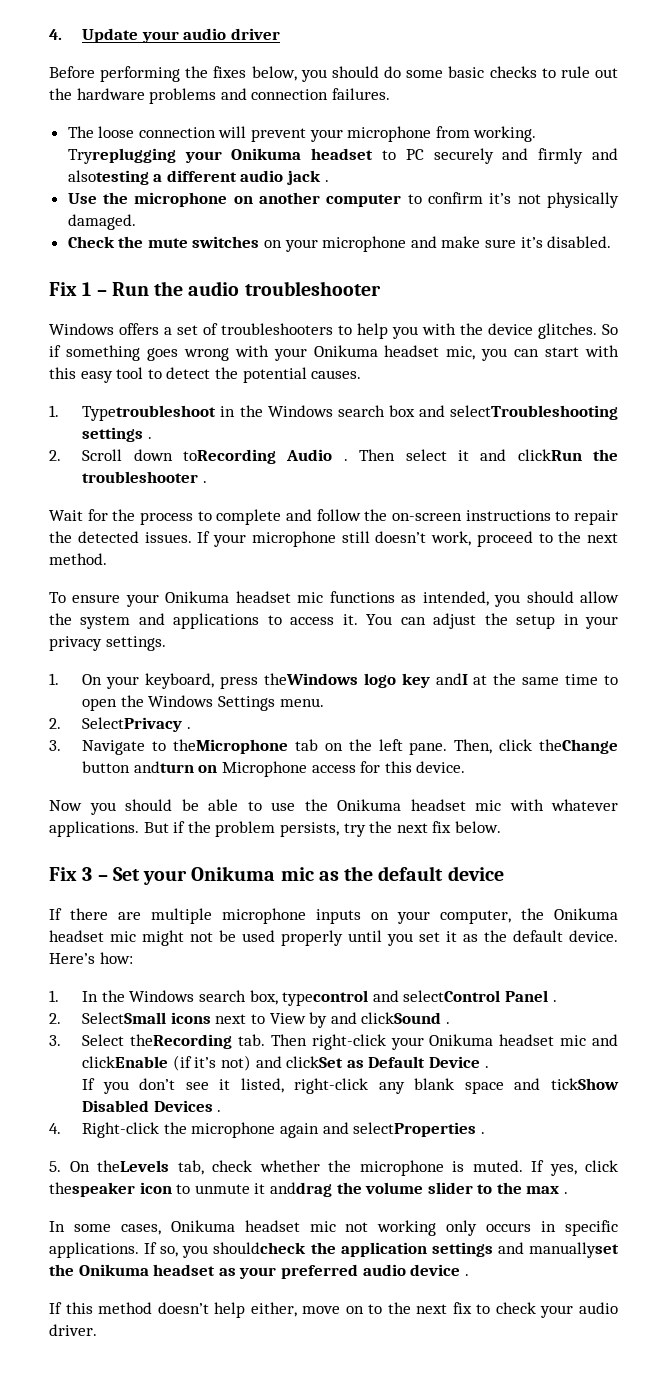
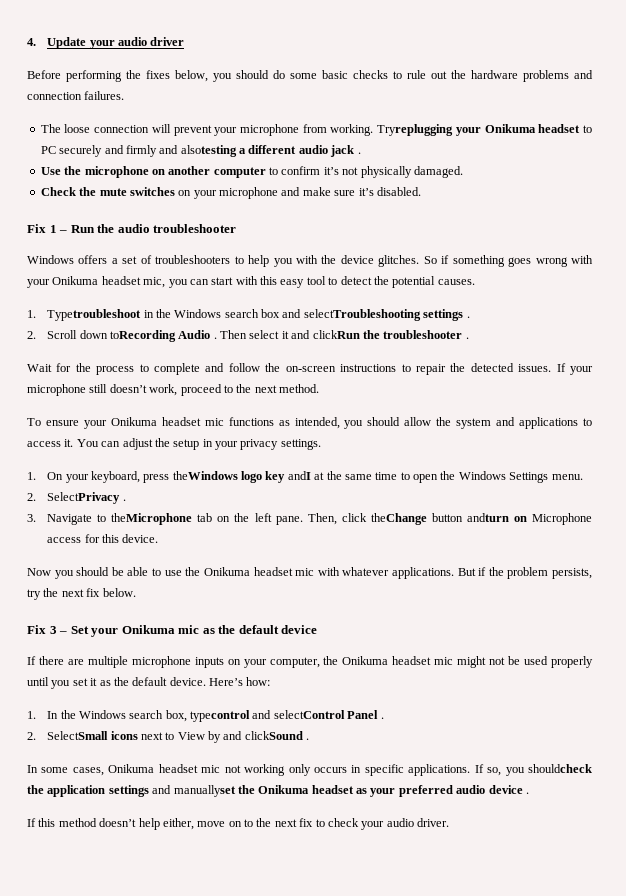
- 3. Select theRecording tab. Then right-click your Onikuma headset mic and clickEnable (if it’s not) and clickSet as Default Device .
- If you don’t see it listed, right-click any blank space and tickShow Disabled Devices .
- 4. Right-click the microphone again and selectProperties .
- 5. On theLevels tab, check whether the microphone is muted. If yes, click thespeaker icon to unmute it anddrag the volume slider to the max .

